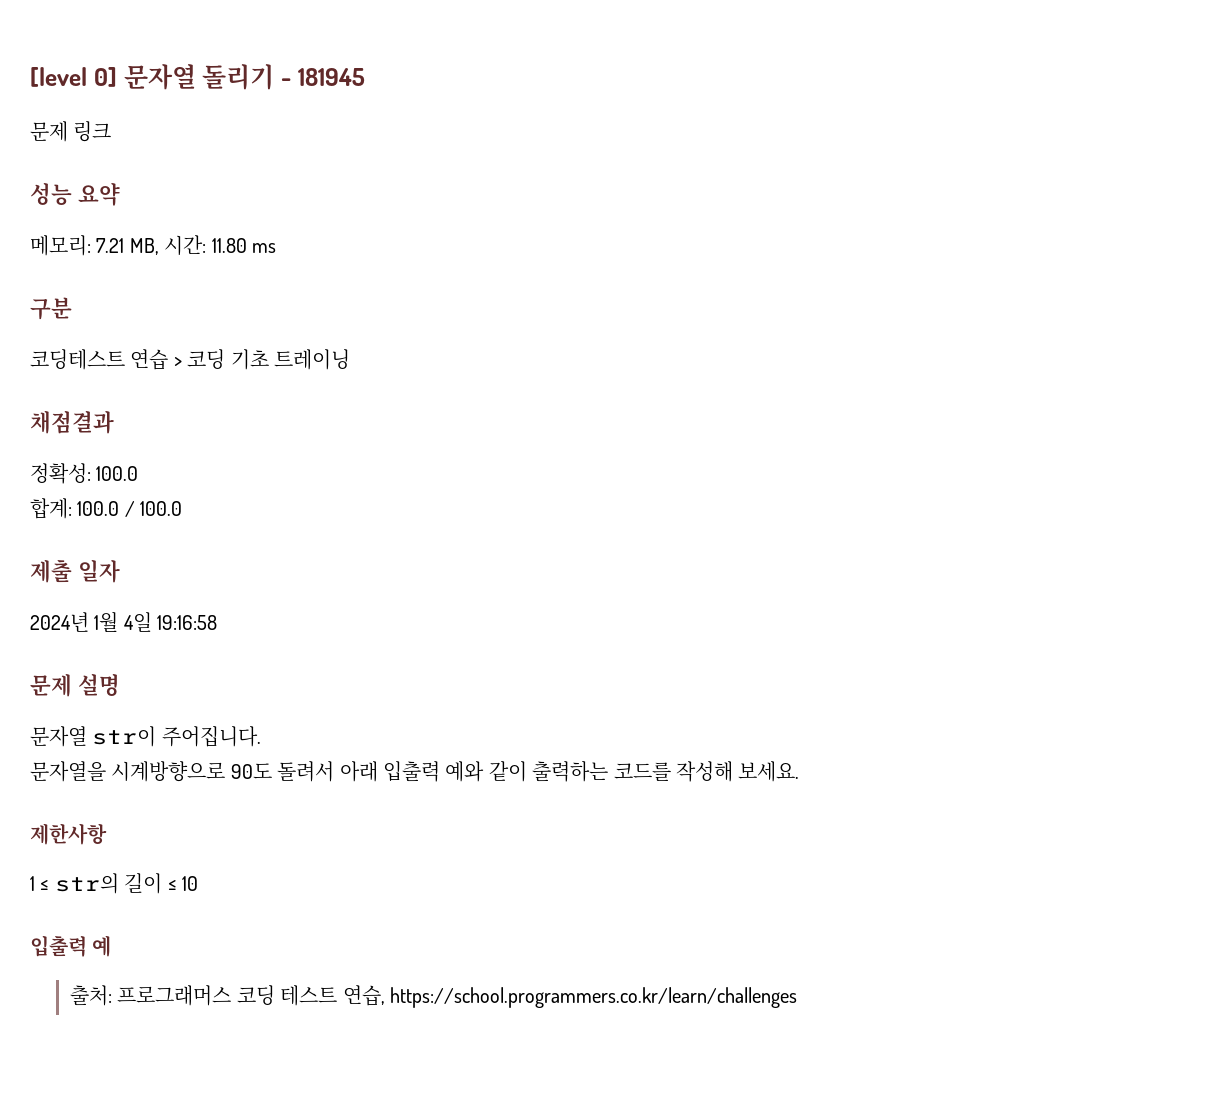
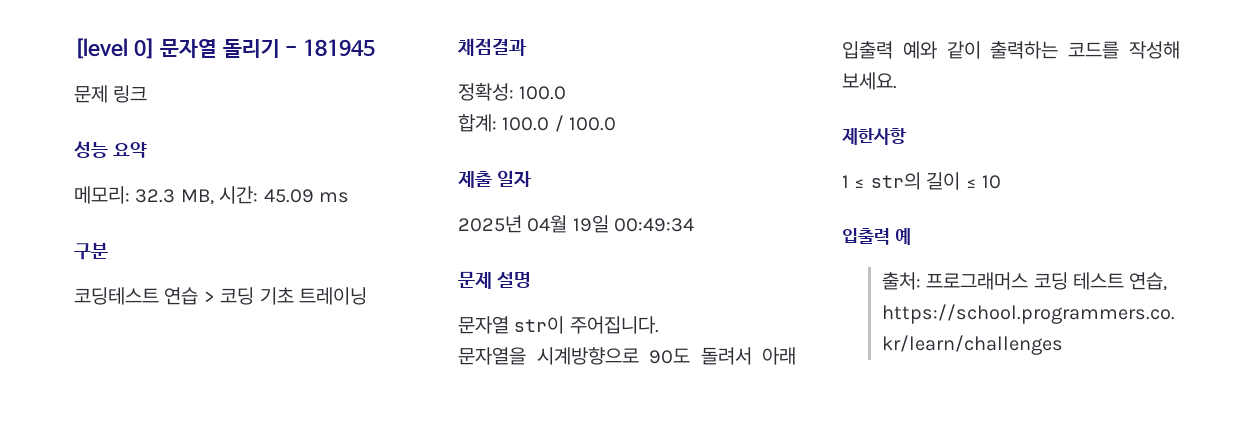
- 메모리: 7.21 MB, 시간: 11.80 ms
+ 메모리: 32.3 MB, 시간: 45.09 ms
- 2024년 1월 4일 19:16:58
+ 2025년 04월 19일 00:49:34

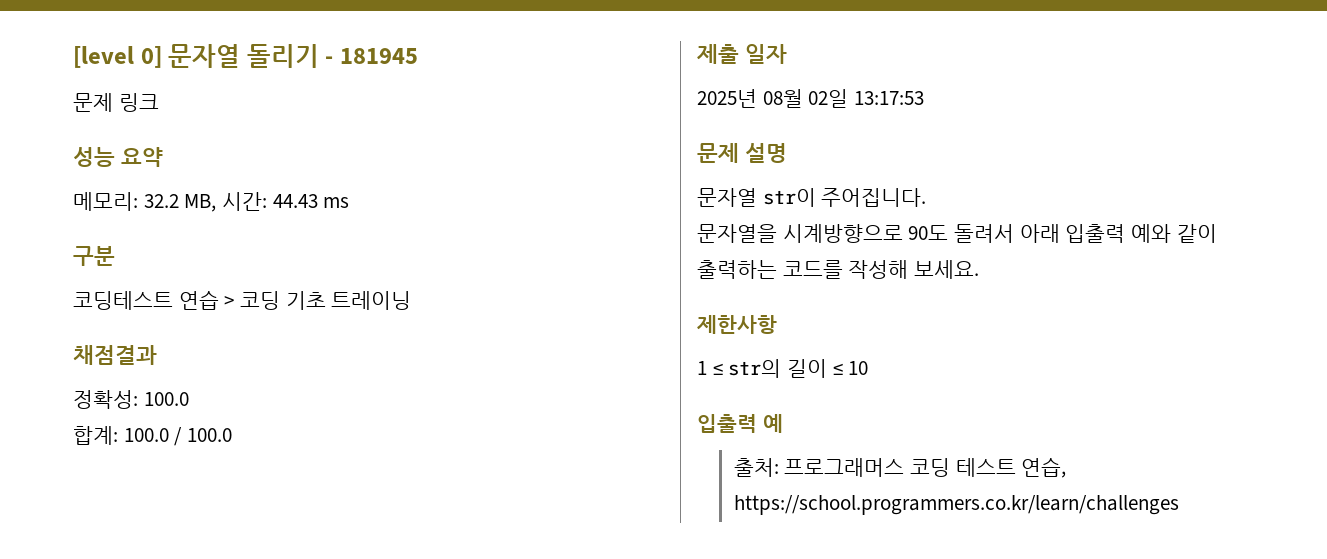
- 메모리: 32.3 MB, 시간: 45.09 ms
+ 메모리: 32.2 MB, 시간: 44.43 ms
- 2025년 04월 19일 00:49:34
+ 2025년 08월 02일 13:17:53

